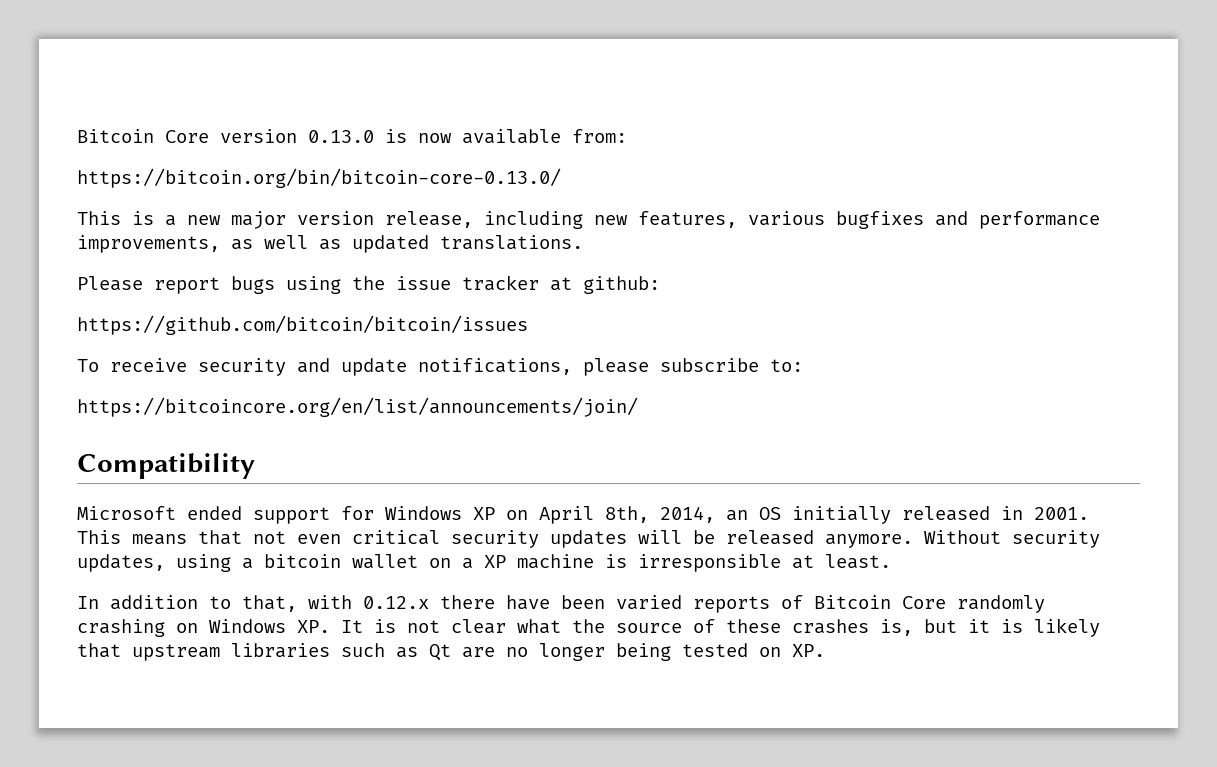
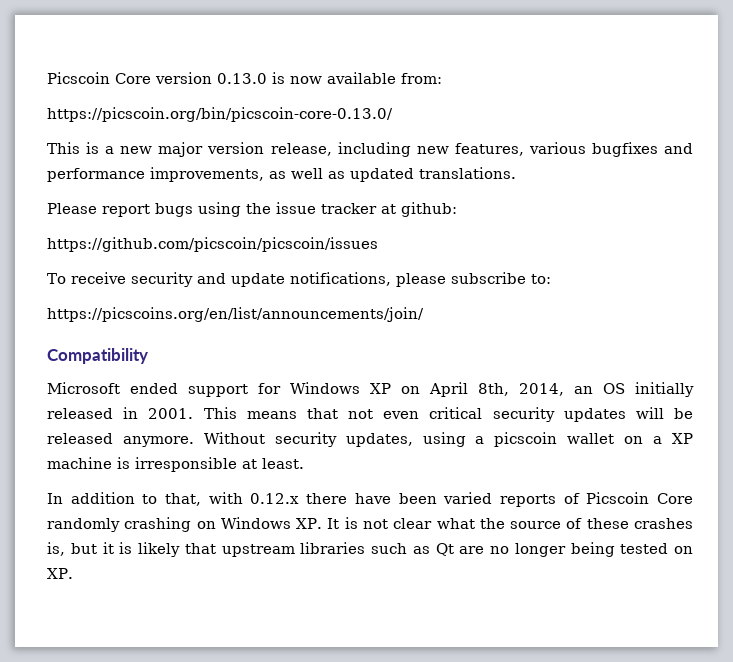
- Bitcoin Core version 0.13.0 is now available from:
+ Picscoin Core version 0.13.0 is now available from:
- https://bitcoin.org/bin/bitcoin-core-0.13.0/
+ https://picscoin.org/bin/picscoin-core-0.13.0/
- https://github.com/bitcoin/bitcoin/issues
+ https://github.com/picscoin/picscoin/issues
- https://bitcoincore.org/en/list/announcements/join/
+ https://picscoins.org/en/list/announcements/join/
- Without security updates, using a bitcoin wallet on a XP machine is irresponsible at least.
+ Without security updates, using a picscoin wallet on a XP machine is irresponsible at least.
- In addition to that, with 0.12.x there have been varied reports of Bitcoin Core randomly crashing on Windows XP. It is not clear what the source of these crashes is, but it is likely that upstream libraries such as Qt are no longer being tested on XP.
+ In addition to that, with 0.12.x there have been varied reports of Picscoin Core randomly crashing on Windows XP. It is not clear what the source of these crashes is, but it is likely that upstream libraries such as Qt are no longer being tested on XP.

